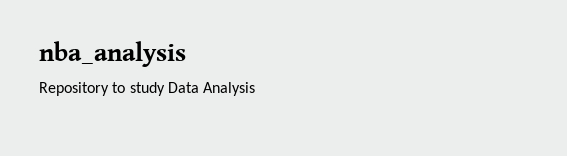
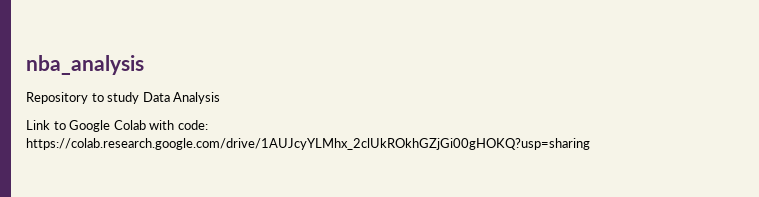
+ Link to Google Colab with code: https://colab.research.google.com/drive/1AUJcyYLMhx_2clUkROkhGZjGi00gHOKQ?usp=sharing

